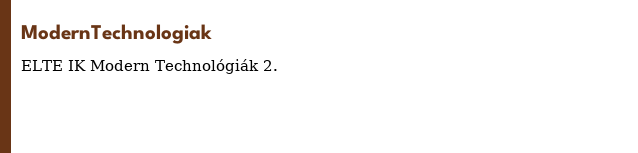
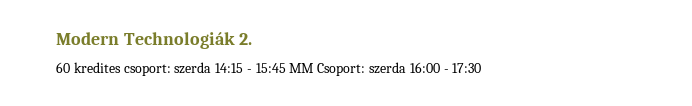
- ModernTechnologiak
- ELTE IK Modern Technológiák 2.
+ Modern Technologiák 2.
+ 60 kredites csoport: szerda 14:15 - 15:45 MM Csoport: szerda 16:00 - 17:30

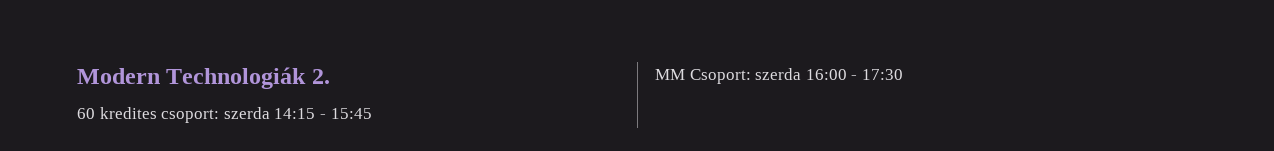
- 60 kredites csoport: szerda 14:15 - 15:45 MM Csoport: szerda 16:00 - 17:30
+ 60 kredites csoport: szerda 14:15 - 15:45
+ MM Csoport: szerda 16:00 - 17:30

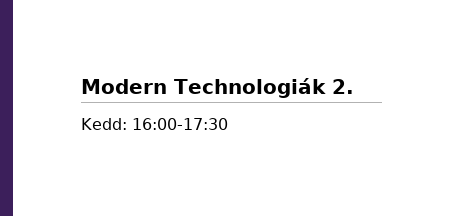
- 60 kredites csoport: szerda 14:15 - 15:45
- MM Csoport: szerda 16:00 - 17:30
+ Kedd: 16:00-17:30

